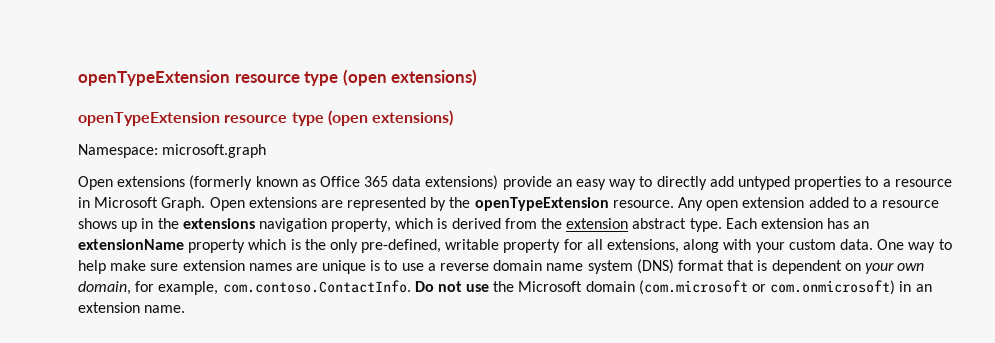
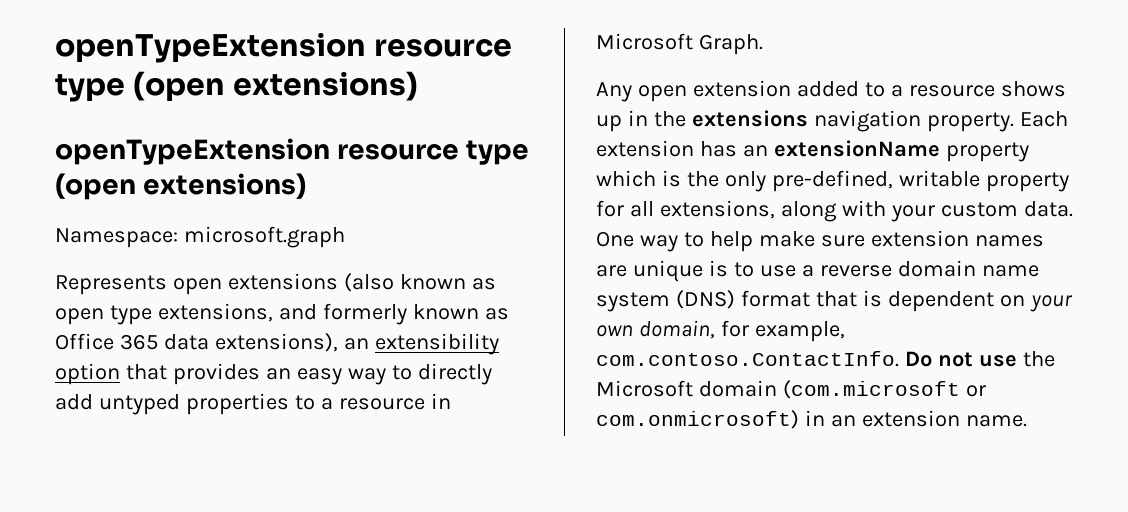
- Open extensions (formerly known as Office 365 data extensions) provide an easy way to directly add untyped properties to a resource in Microsoft Graph. Open extensions are represented by the openTypeExtension resource. Any open extension added to a resource shows up in the extensions navigation property, which is derived from the extension abstract type.
+ Represents open extensions (also known as open type extensions, and formerly known as Office 365 data extensions), an extensibility option that provides an easy way to directly add untyped properties to a resource in Microsoft Graph.
+ Any open extension added to a resource shows up in the extensions navigation property.

